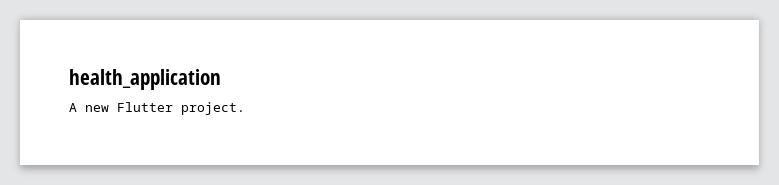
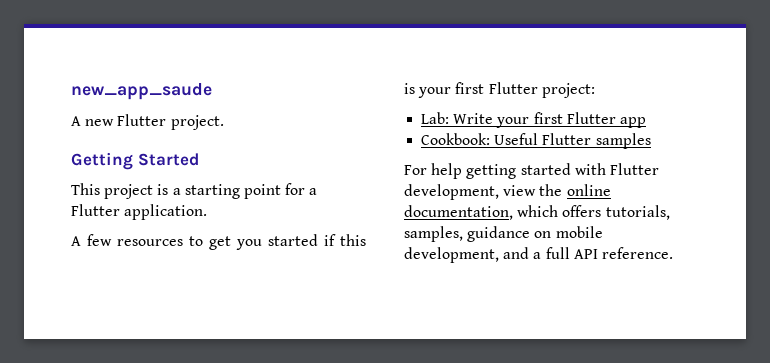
- health_application
+ new_app_saude
+ Getting Started
+ This project is a starting point for a Flutter application.
+ A few resources to get you started if this is your first Flutter project:
+ Lab: Write your first Flutter app
+ Cookbook: Useful Flutter samples
+ For help getting started with Flutter development, view the online documentation, which offers tutorials, samples, guidance on mobile development, and a full API reference.

